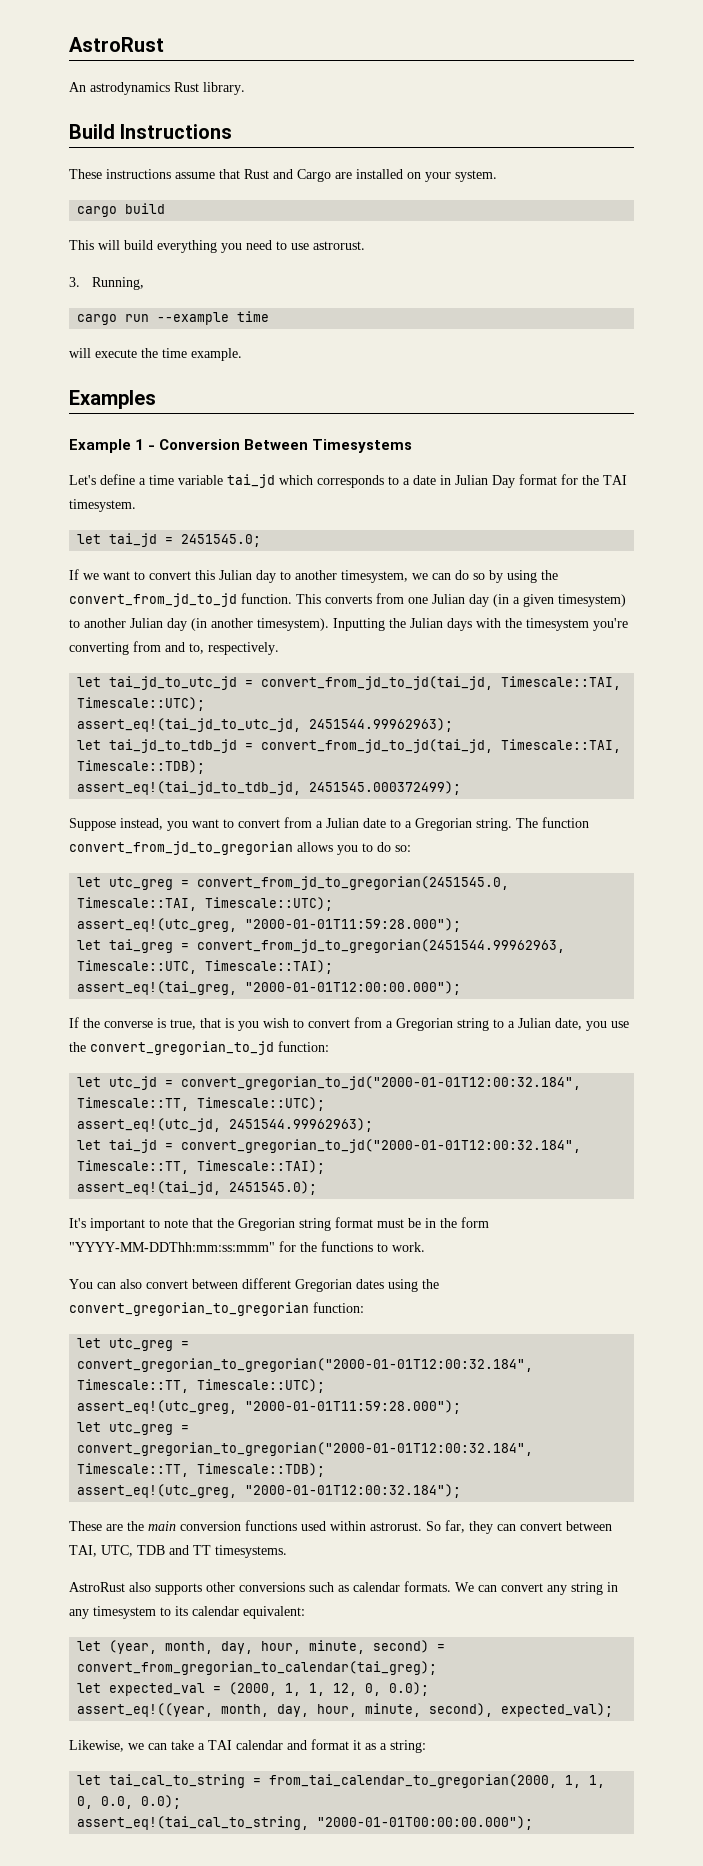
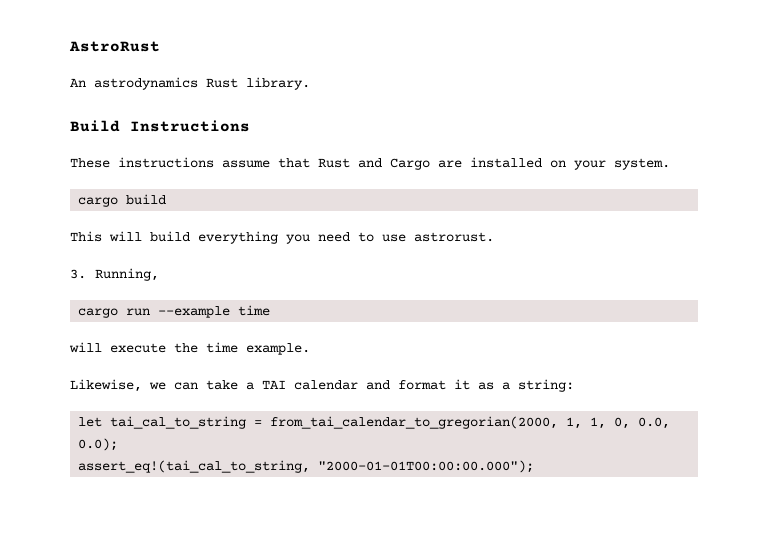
- Examples
- Example 1 - Conversion Between Timesystems
- Let's define a time variable tai_jd which corresponds to a date in Julian Day format for the TAI timesystem.
- let tai_jd = 2451545.0;
- If we want to convert this Julian day to another timesystem, we can do so by using the convert_from_jd_to_jd function. This converts from one Julian day (in a given timesystem) to another Julian day (in another timesystem). Inputting the Julian days with the timesystem you're converting from and to, respectively.
- let tai_jd_to_utc_jd = convert_from_jd_to_jd(tai_jd, Timescale::TAI, Timescale::UTC);
- assert_eq!(tai_jd_to_utc_jd, 2451544.99962963);
- let tai_jd_to_tdb_jd = convert_from_jd_to_jd(tai_jd, Timescale::TAI, Timescale::TDB);
- assert_eq!(tai_jd_to_tdb_jd, 2451545.000372499);
- Suppose instead, you want to convert from a Julian date to a Gregorian string. The function convert_from_jd_to_gregorian allows you to do so:
- let utc_greg = convert_from_jd_to_gregorian(2451545.0, Timescale::TAI, Timescale::UTC);
- assert_eq!(utc_greg, "2000-01-01T11:59:28.000");
- let tai_greg = convert_from_jd_to_gregorian(2451544.99962963, Timescale::UTC, Timescale::TAI);
- assert_eq!(tai_greg, "2000-01-01T12:00:00.000");
- If the converse is true, that is you wish to convert from a Gregorian string to a Julian date, you use the convert_gregorian_to_jd function:
- let utc_jd = convert_gregorian_to_jd("2000-01-01T12:00:32.184", Timescale::TT, Timescale::UTC);
- assert_eq!(utc_jd, 2451544.99962963);
- let tai_jd = convert_gregorian_to_jd("2000-01-01T12:00:32.184", Timescale::TT, Timescale::TAI);
- assert_eq!(tai_jd, 2451545.0);
- It's important to note that the Gregorian string format must be in the form "YYYY-MM-DDThh:mm:ss:mmm" for the functions to work.
- You can also convert between different Gregorian dates using the convert_gregorian_to_gregorian function:
- let utc_greg = convert_gregorian_to_gregorian("2000-01-01T12:00:32.184", Timescale::TT, Timescale::UTC);
- assert_eq!(utc_greg, "2000-01-01T11:59:28.000");
- let utc_greg = convert_gregorian_to_gregorian("2000-01-01T12:00:32.184", Timescale::TT, Timescale::TDB);
- assert_eq!(utc_greg, "2000-01-01T12:00:32.184");
- These are the main conversion functions used within astrorust. So far, they can convert between TAI, UTC, TDB and TT timesystems.
- AstroRust also supports other conversions such as calendar formats. We can convert any string in any timesystem to its calendar equivalent:
- let (year, month, day, hour, minute, second) = convert_from_gregorian_to_calendar(tai_greg);
- let expected_val = (2000, 1, 1, 12, 0, 0.0);
- assert_eq!((year, month, day, hour, minute, second), expected_val);

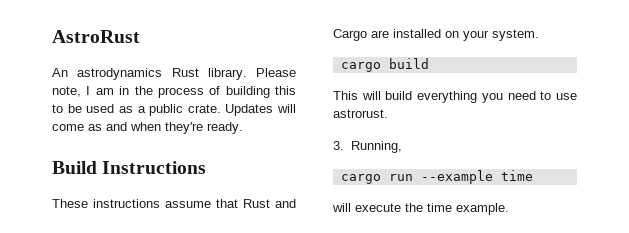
+ Please note, I am in the process of building this to be used as a public crate. Updates will come as and when they're ready.
- Likewise, we can take a TAI calendar and format it as a string:
- let tai_cal_to_string = from_tai_calendar_to_gregorian(2000, 1, 1, 0, 0.0, 0.0);
- assert_eq!(tai_cal_to_string, "2000-01-01T00:00:00.000");

